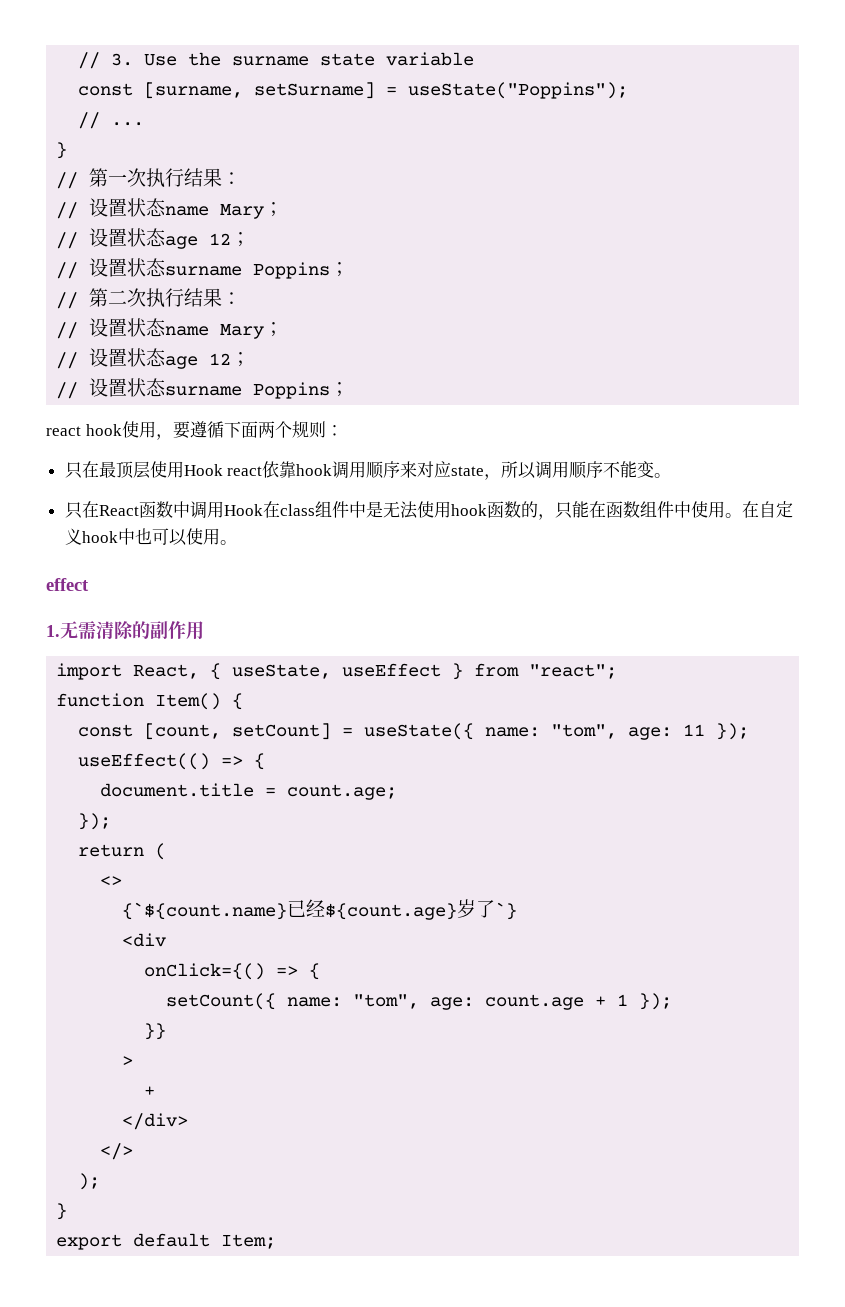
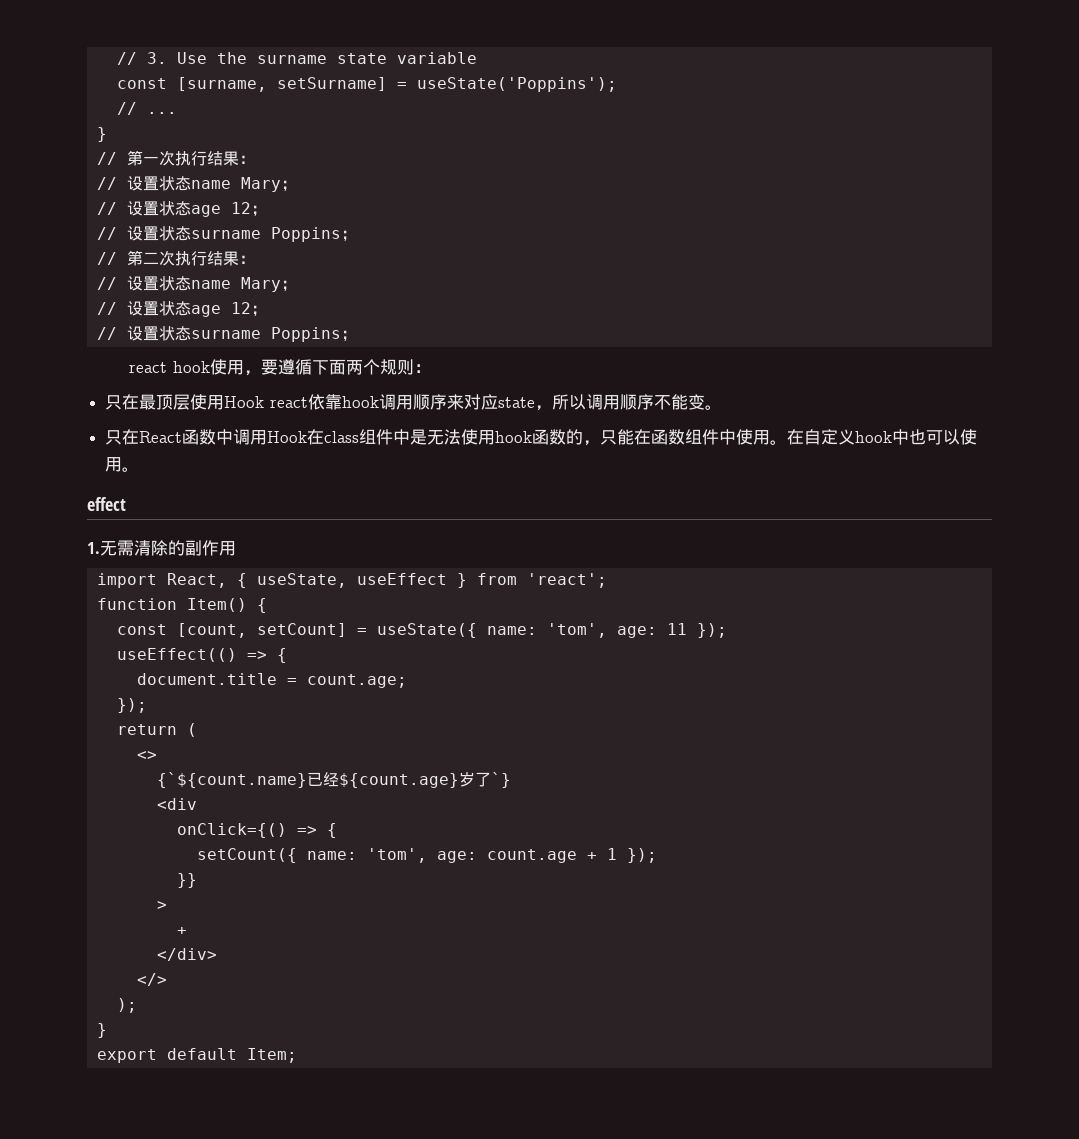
- const [surname, setSurname] = useState("Poppins");
+ const [surname, setSurname] = useState('Poppins');
- import React, { useState, useEffect } from "react";
+ import React, { useState, useEffect } from 'react';
- const [count, setCount] = useState({ name: "tom", age: 11 });
+ const [count, setCount] = useState({ name: 'tom', age: 11 });
- setCount({ name: "tom", age: count.age + 1 });
+ setCount({ name: 'tom', age: count.age + 1 });

